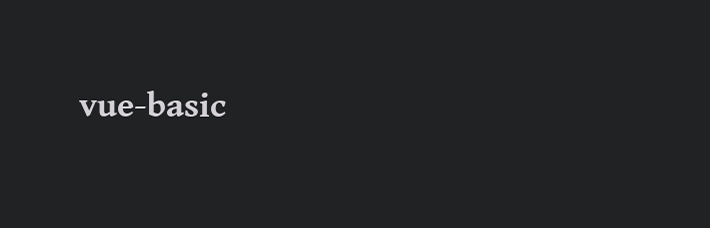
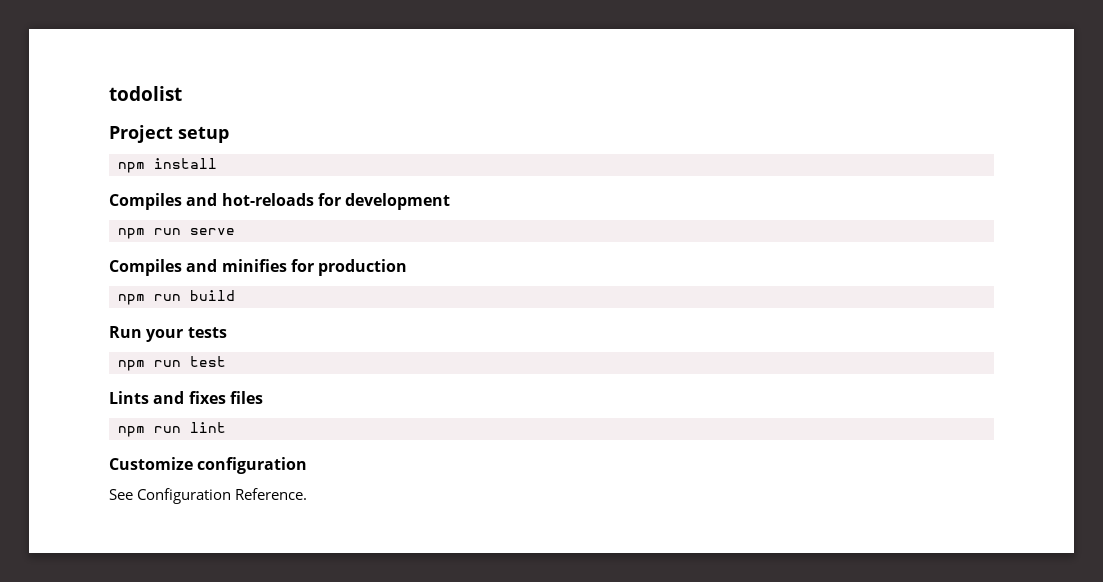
- vue-basic
+ todolist
+ Project setup
+ npm install
+ Compiles and hot-reloads for development
+ npm run serve
+ Compiles and minifies for production
+ npm run build
+ Run your tests
+ npm run test
+ Lints and fixes files
+ npm run lint
+ Customize configuration
+ See Configuration Reference.

